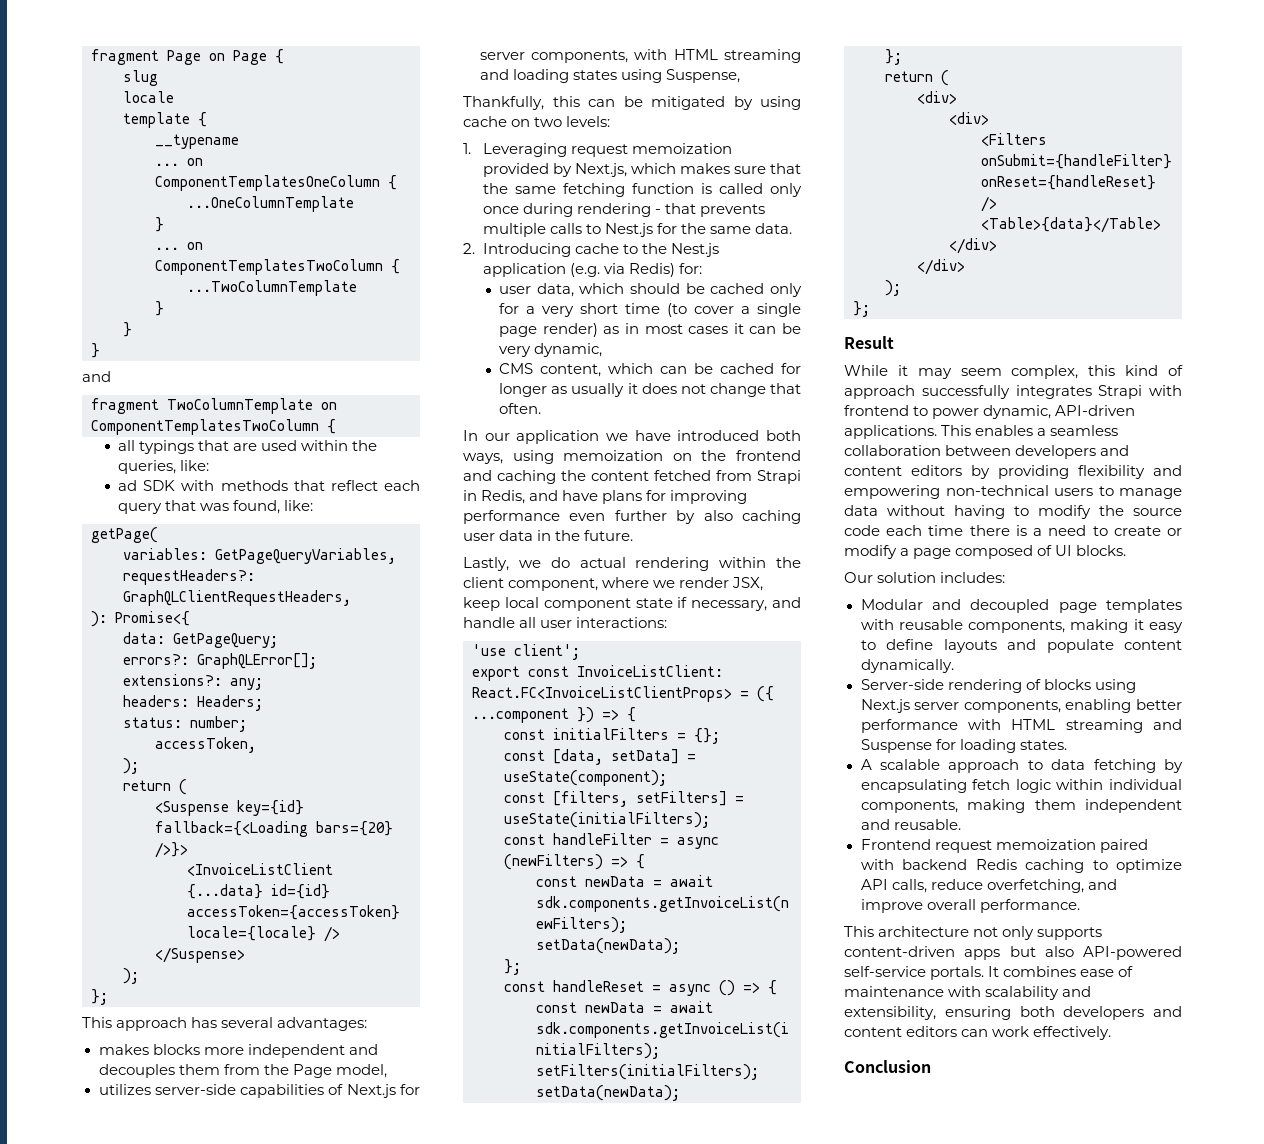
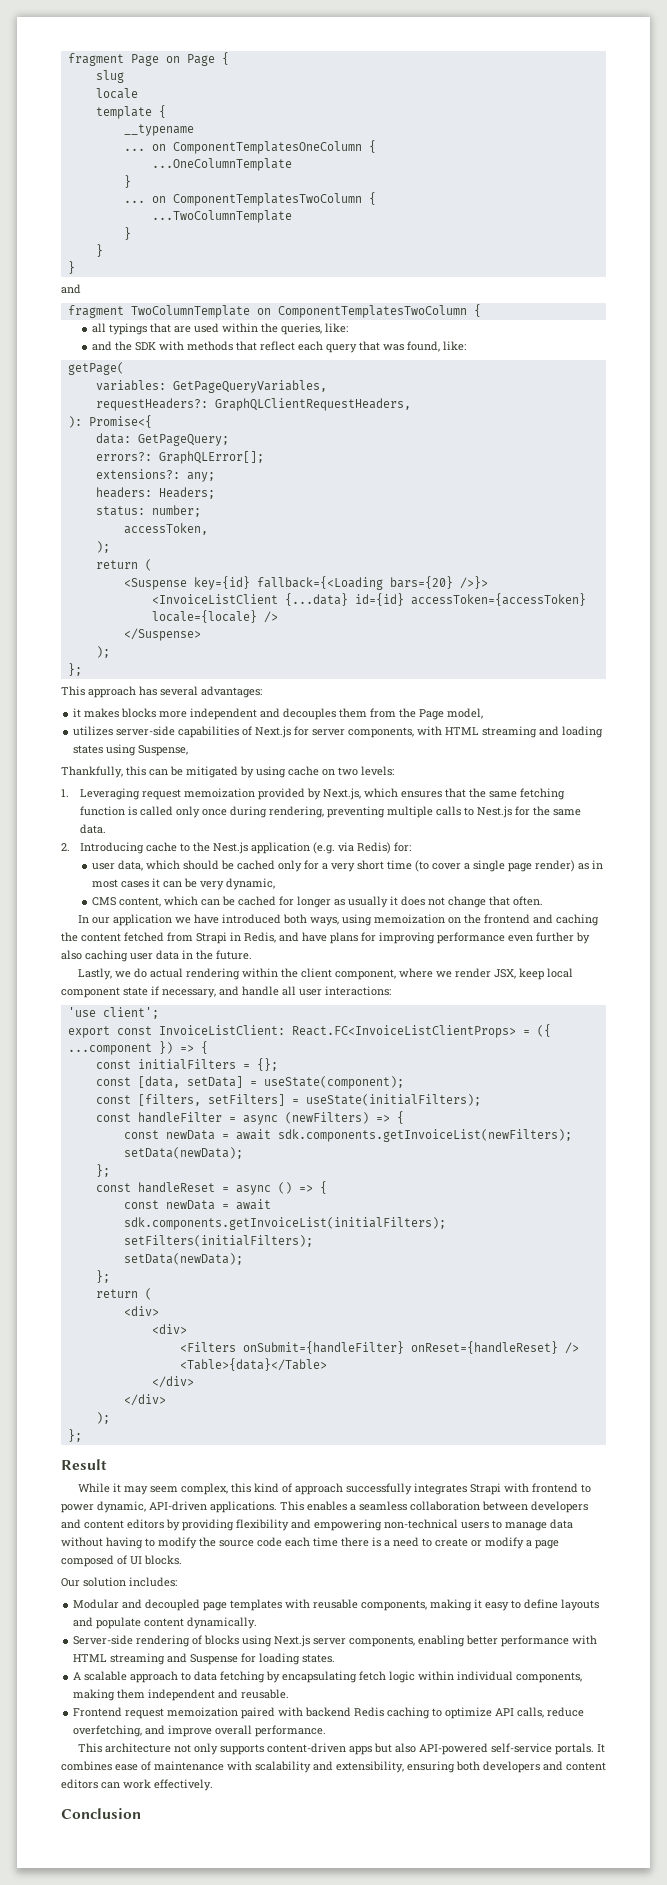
- ad SDK with methods that reflect each query that was found, like:
+ and the SDK with methods that reflect each query that was found, like:
- makes blocks more independent and decouples them from the Page model,
+ it makes blocks more independent and decouples them from the Page model,
- 1. Leveraging request memoization provided by Next.js, which makes sure that the same fetching function is called only once during rendering - that prevents multiple calls to Nest.js for the same data.
+ 1. Leveraging request memoization provided by Next.js, which ensures that the same fetching function is called only once during rendering, preventing multiple calls to Nest.js for the same data.

